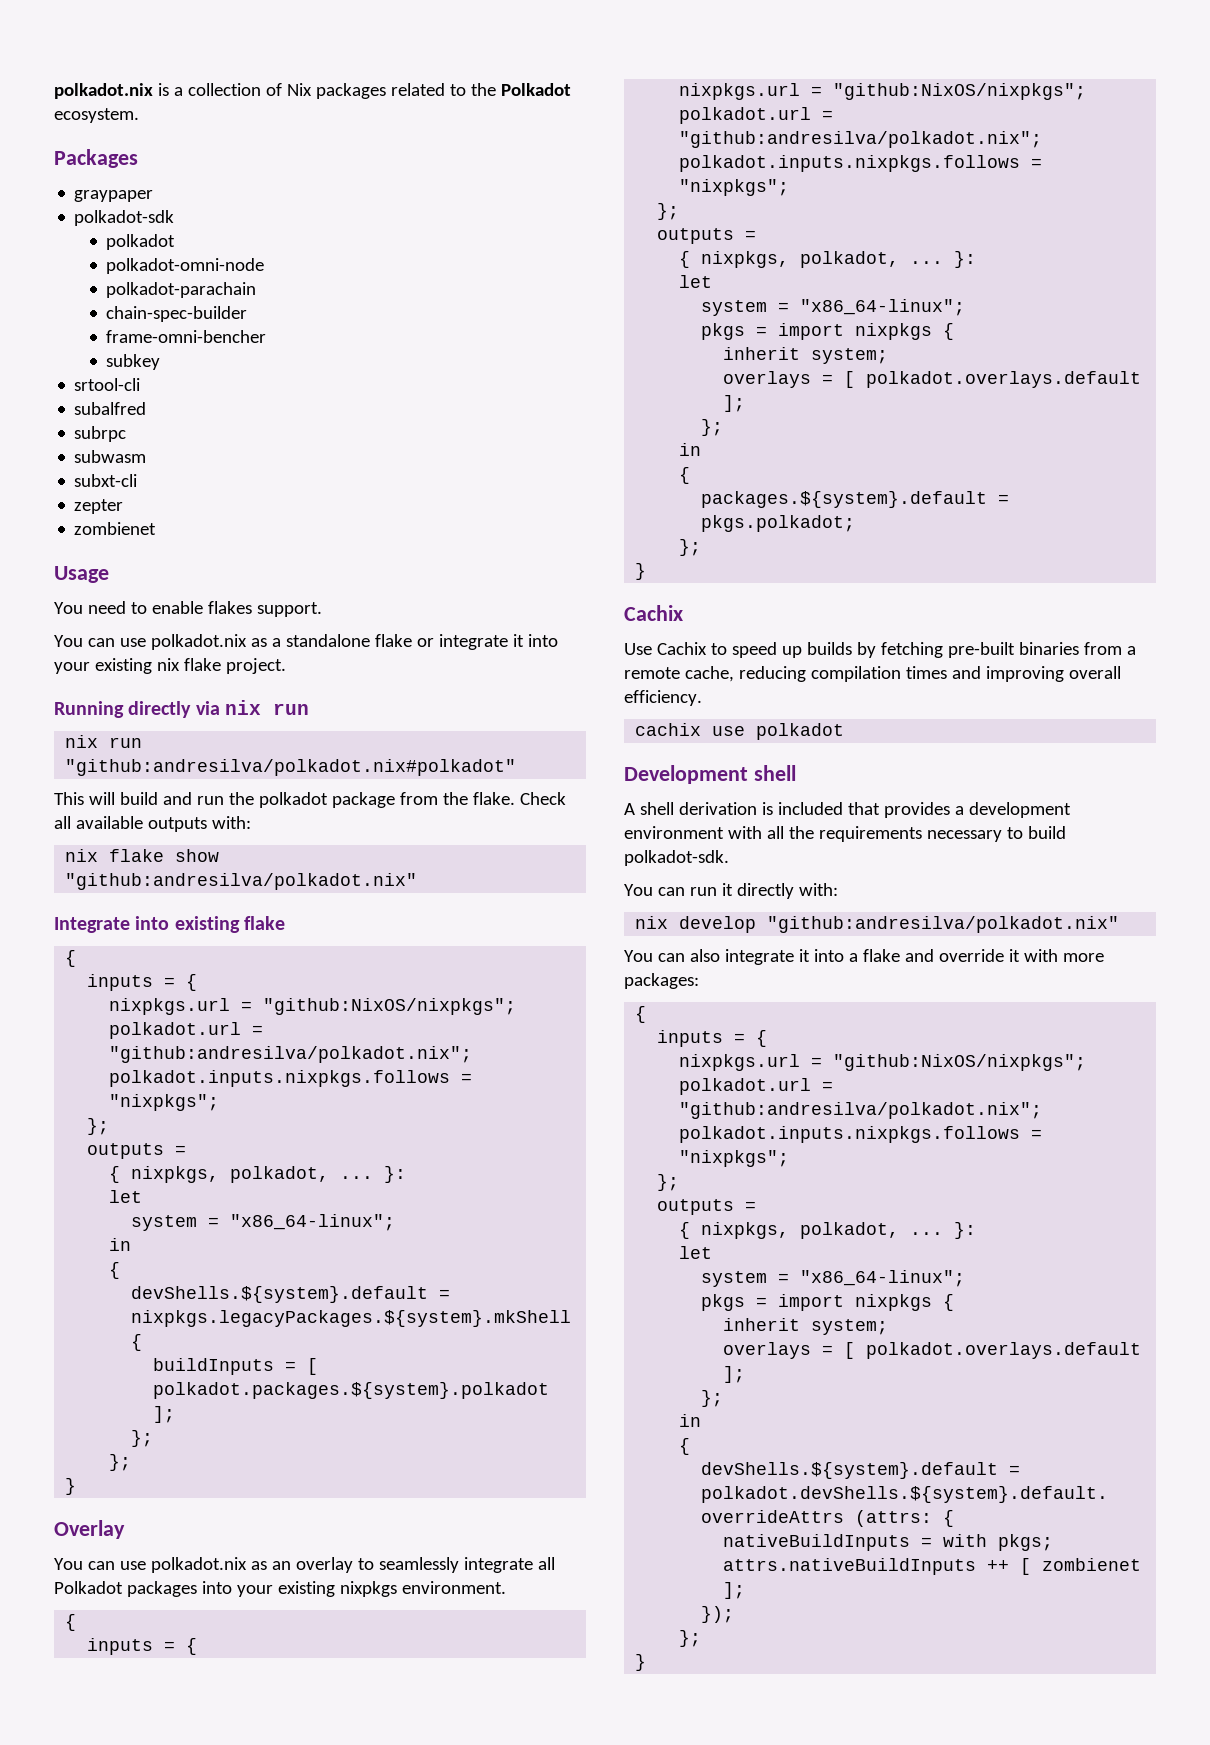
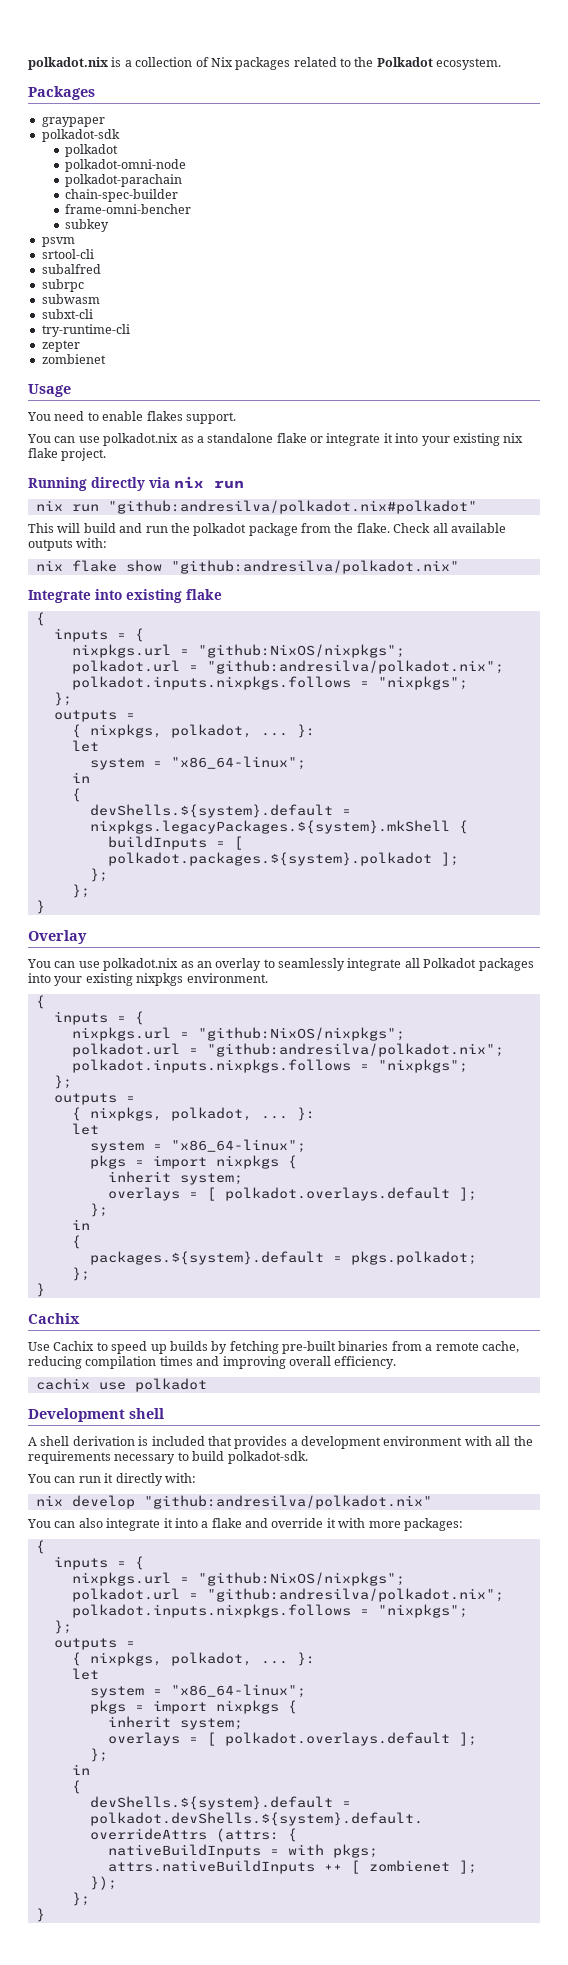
+ psvm
+ try-runtime-cli

